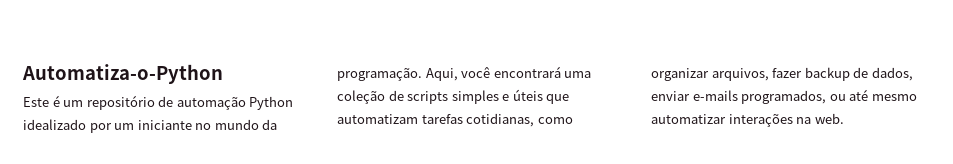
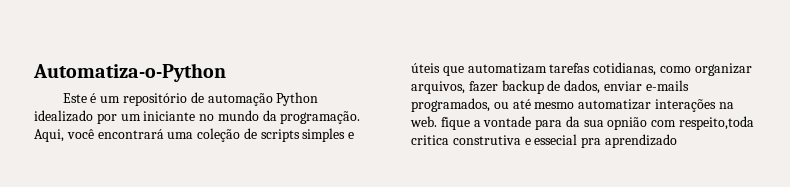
- Aqui, você encontrará uma coleção de scripts simples e úteis que automatizam tarefas cotidianas, como organizar arquivos, fazer backup de dados, enviar e-mails programados, ou até mesmo automatizar interações na web.
+ Aqui, você encontrará uma coleção de scripts simples e úteis que automatizam tarefas cotidianas, como organizar arquivos, fazer backup de dados, enviar e-mails programados, ou até mesmo automatizar interações na web. fique a vontade para da sua opnião com respeito,toda critica construtiva e essecial pra aprendizado

